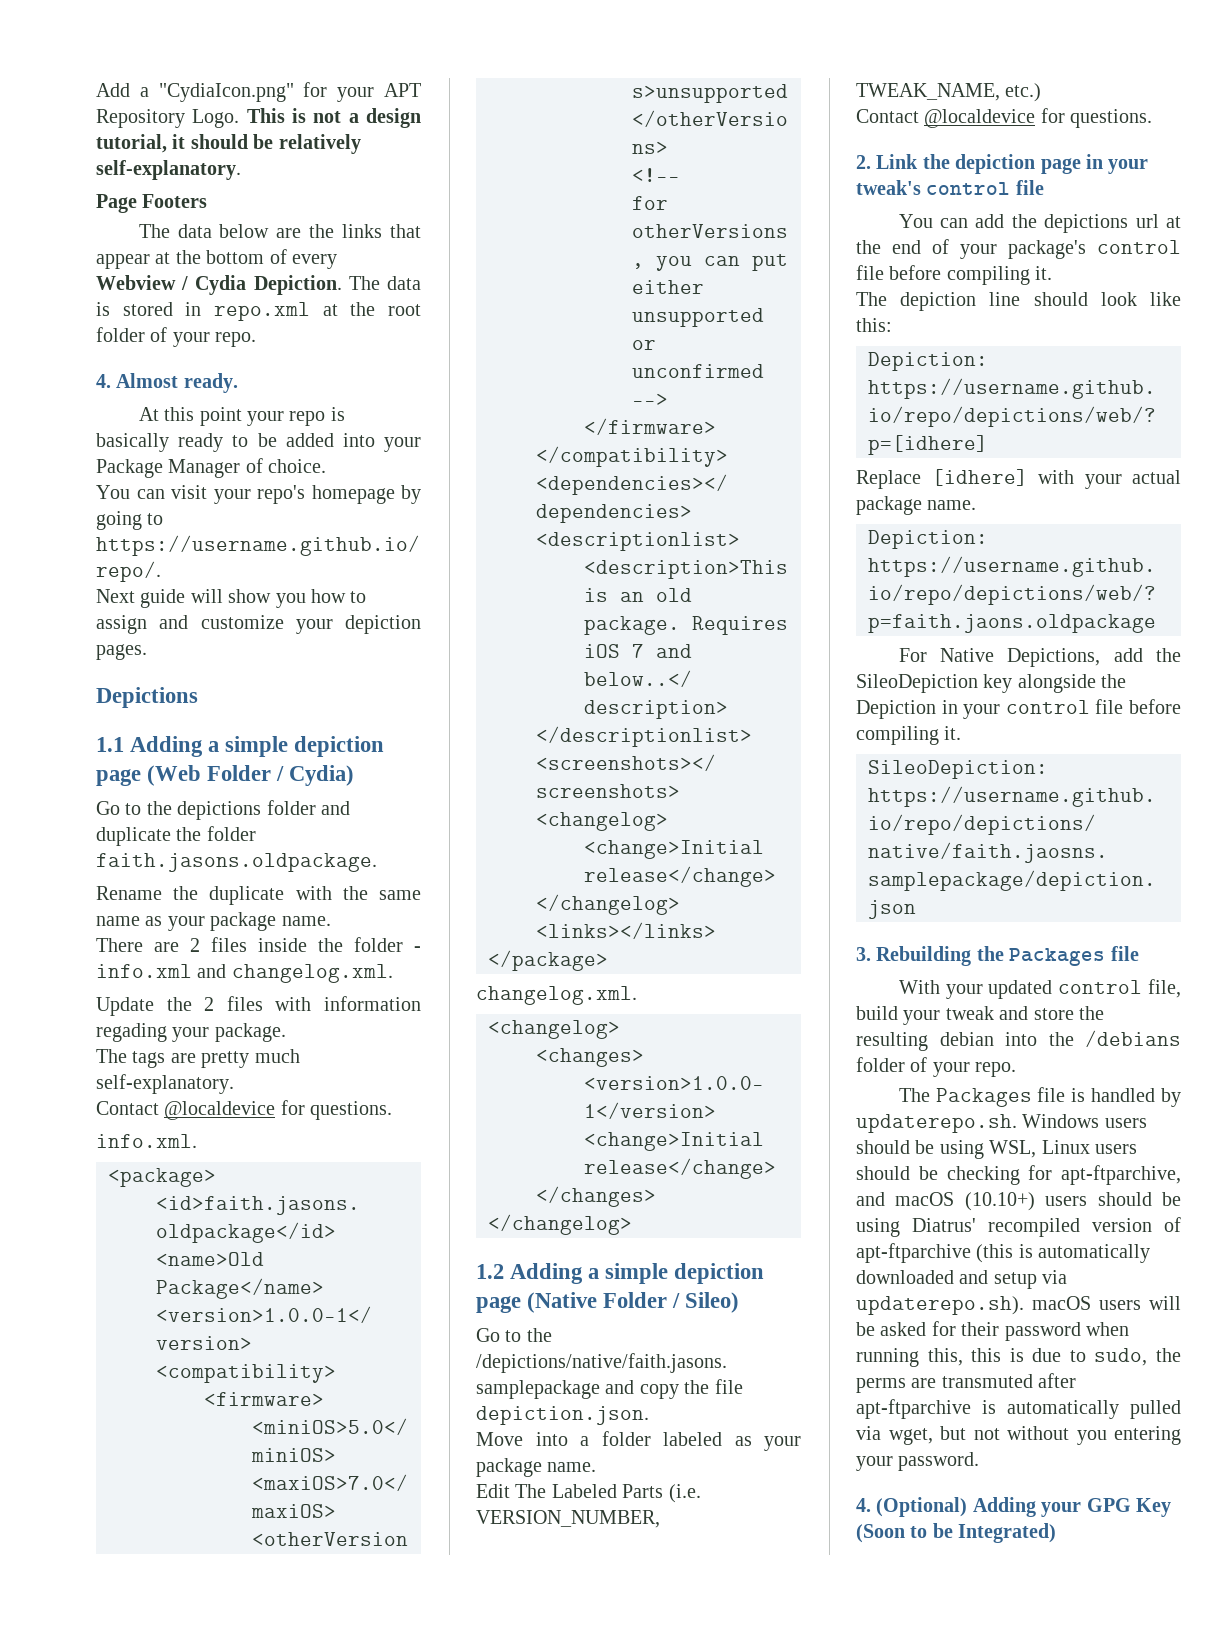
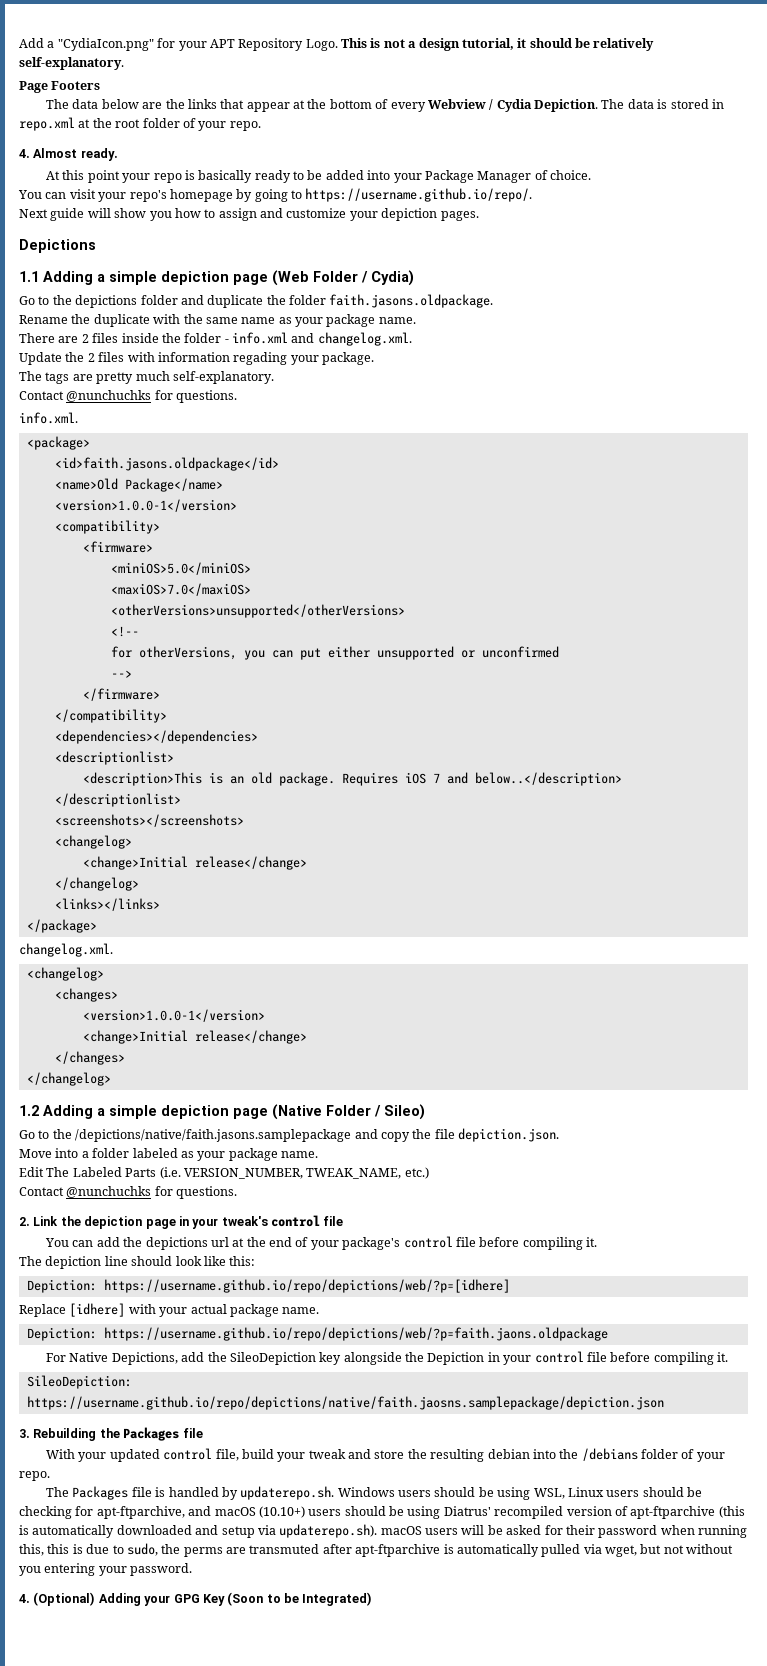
  The tags are pretty much self-explanatory.
- Contact @localdevice for questions.
+ Contact @nunchuchks for questions.
  Edit The Labeled Parts (i.e. VERSION_NUMBER, TWEAK_NAME, etc.)
- Contact @localdevice for questions.
+ Contact @nunchuchks for questions.

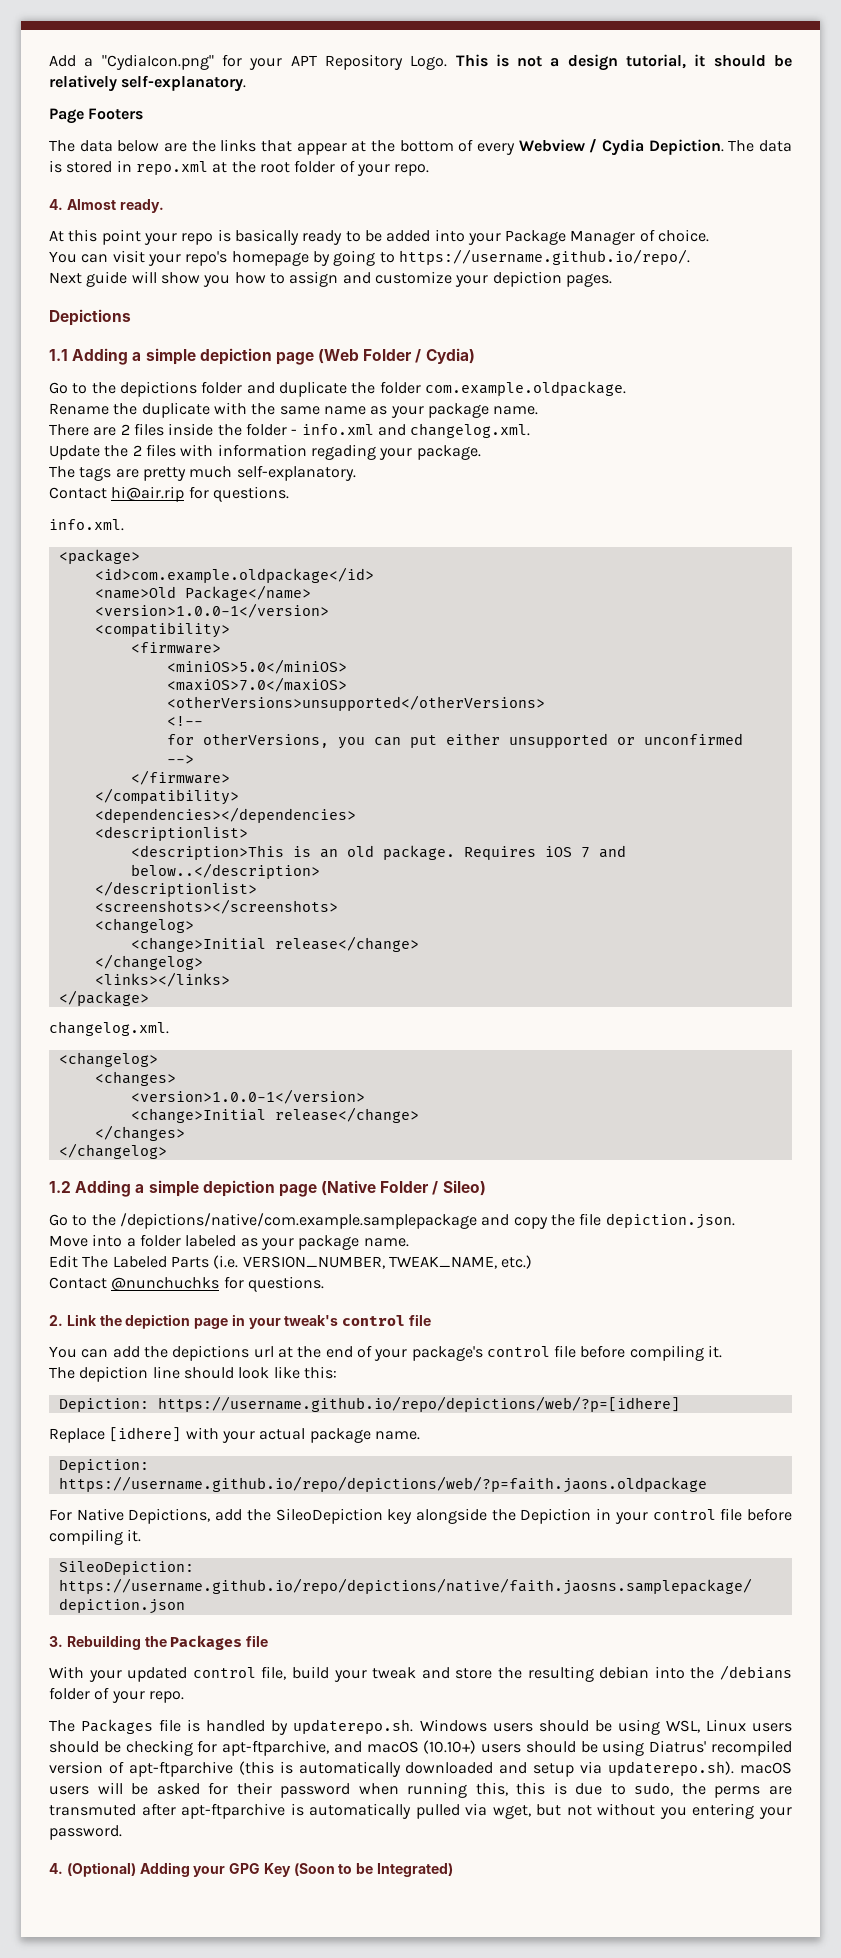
- Go to the depictions folder and duplicate the folder faith.jasons.oldpackage.
+ Go to the depictions folder and duplicate the folder com.example.oldpackage.
  The tags are pretty much self-explanatory.
- Contact @nunchuchks for questions.
+ Contact hi@air.rip for questions.
- <id>faith.jasons.oldpackage</id>
+ <id>com.example.oldpackage</id>
- Go to the /depictions/native/faith.jasons.samplepackage and copy the file depiction.json.
+ Go to the /depictions/native/com.example.samplepackage and copy the file depiction.json.

